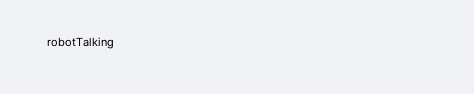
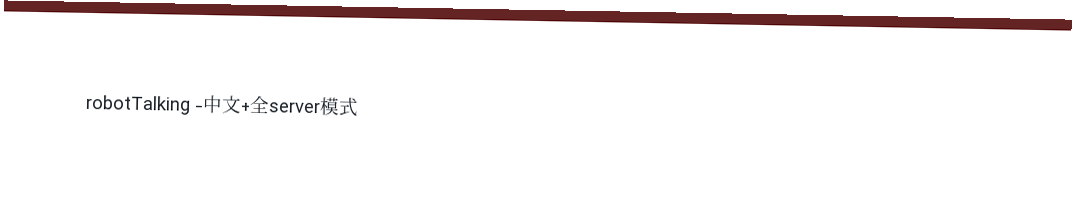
- robotTalking
+ robotTalking -中文+全server模式

